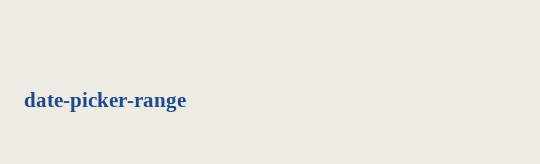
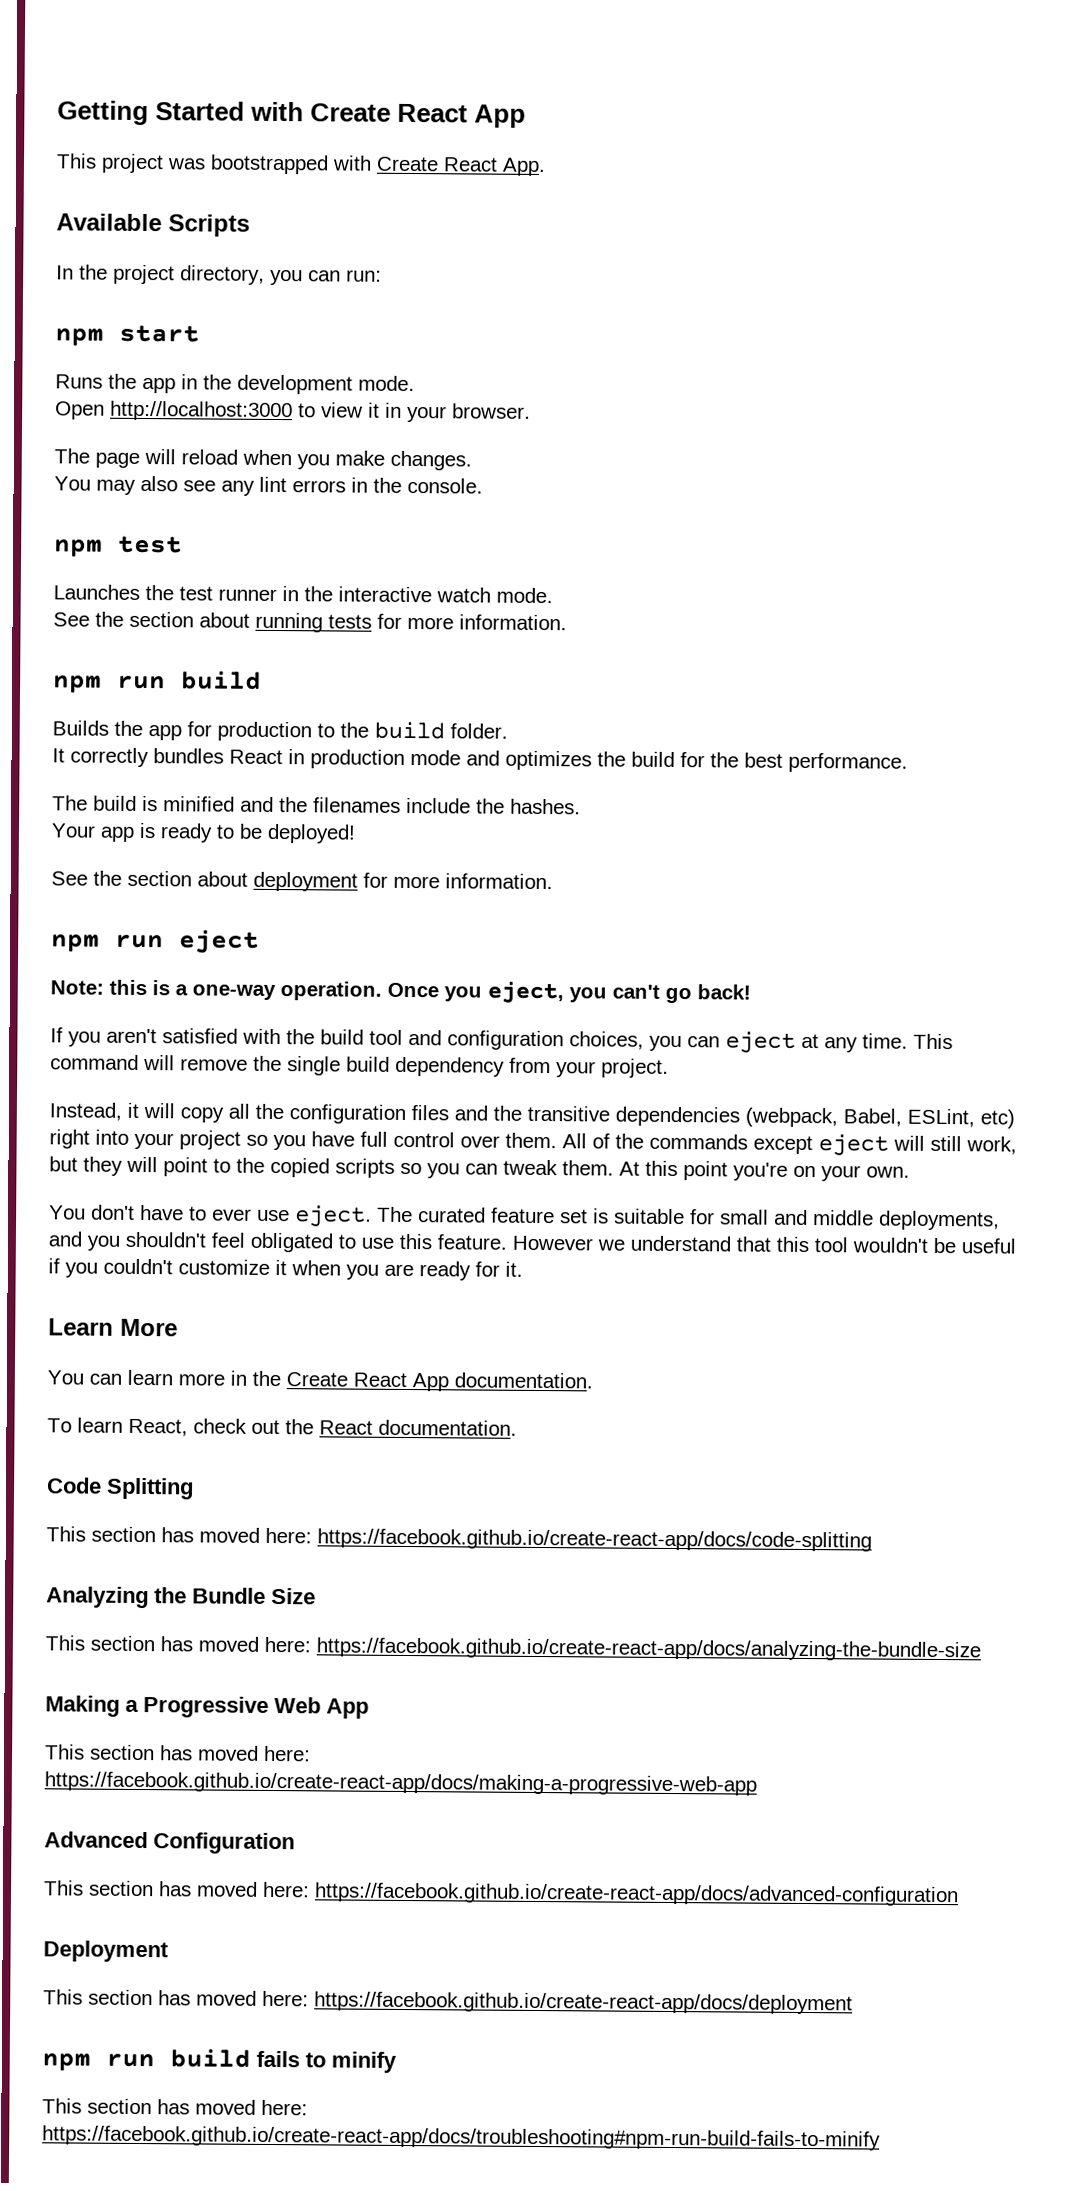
- date-picker-range
+ Getting Started with Create React App
+ This project was bootstrapped with Create React App.
+ Available Scripts
+ In the project directory, you can run:
+ npm start
+ Runs the app in the development mode.
+ Open http://localhost:3000 to view it in your browser.
+ The page will reload when you make changes.
+ You may also see any lint errors in the console.
+ npm test
+ Launches the test runner in the interactive watch mode.
+ See the section about running tests for more information.
+ npm run build
+ Builds the app for production to the build folder.
+ It correctly bundles React in production mode and optimizes the build for the best performance.
+ The build is minified and the filenames include the hashes.
+ Your app is ready to be deployed!
+ See the section about deployment for more information.
+ npm run eject
+ Note: this is a one-way operation. Once you eject, you can't go back!
+ If you aren't satisfied with the build tool and configuration choices, you can eject at any time. This command will remove the single build dependency from your project.
+ Instead, it will copy all the configuration files and the transitive dependencies (webpack, Babel, ESLint, etc) right into your project so you have full control over them. All of the commands except eject will still work, but they will point to the copied scripts so you can tweak them. At this point you're on your own.
+ You don't have to ever use eject. The curated feature set is suitable for small and middle deployments, and you shouldn't feel obligated to use this feature. However we understand that this tool wouldn't be useful if you couldn't customize it when you are ready for it.
+ Learn More
+ You can learn more in the Create React App documentation.
+ To learn React, check out the React documentation.
+ Code Splitting
+ This section has moved here: https://facebook.github.io/create-react-app/docs/code-splitting
+ Analyzing the Bundle Size
+ This section has moved here: https://facebook.github.io/create-react-app/docs/analyzing-the-bundle-size
+ Making a Progressive Web App
+ This section has moved here: https://facebook.github.io/create-react-app/docs/making-a-progressive-web-app
+ Advanced Configuration
+ This section has moved here: https://facebook.github.io/create-react-app/docs/advanced-configuration
+ Deployment
+ This section has moved here: https://facebook.github.io/create-react-app/docs/deployment
+ npm run build fails to minify
+ This section has moved here: https://facebook.github.io/create-react-app/docs/troubleshooting#npm-run-build-fails-to-minify

